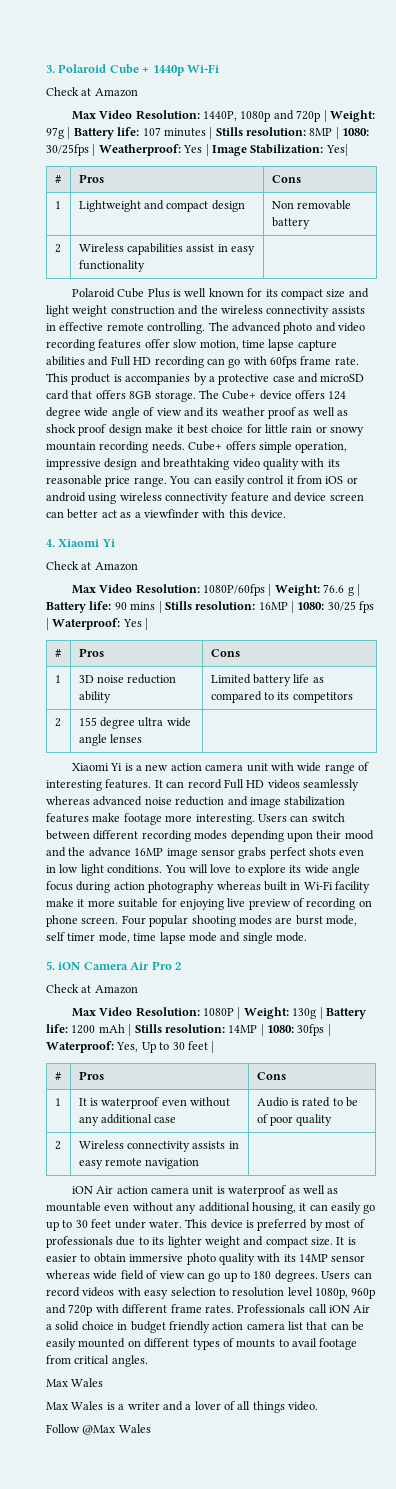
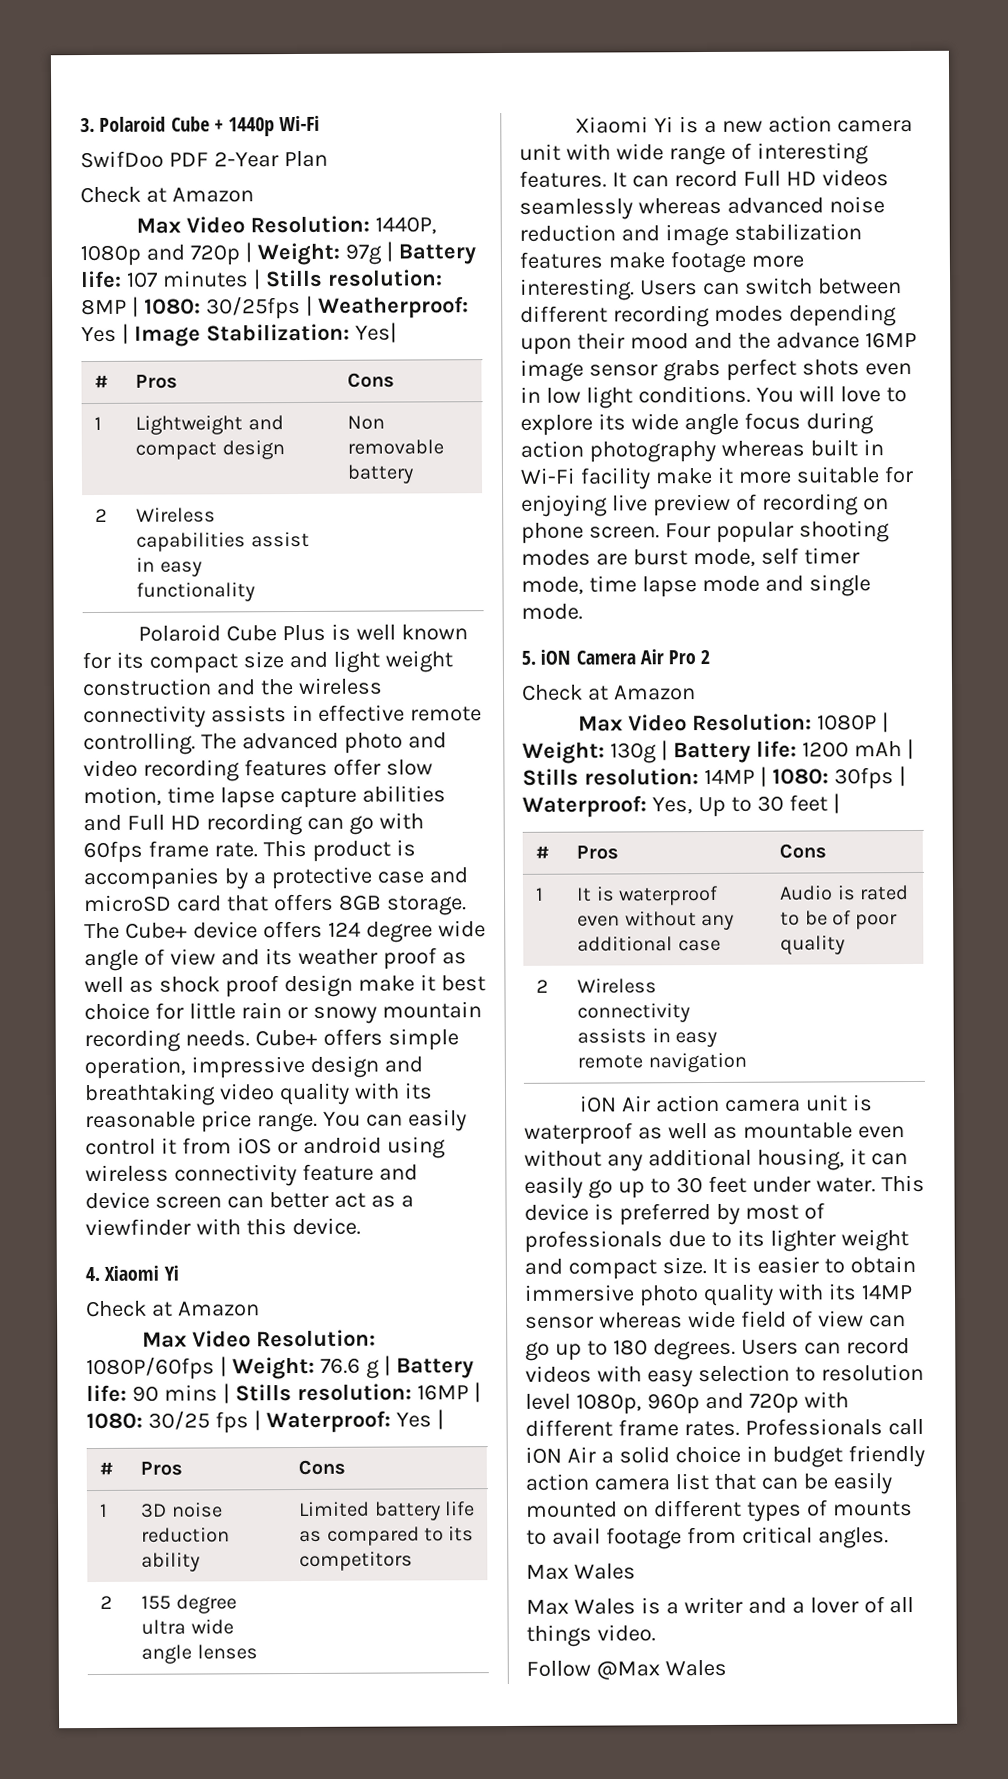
+ SwifDoo PDF 2-Year Plan

